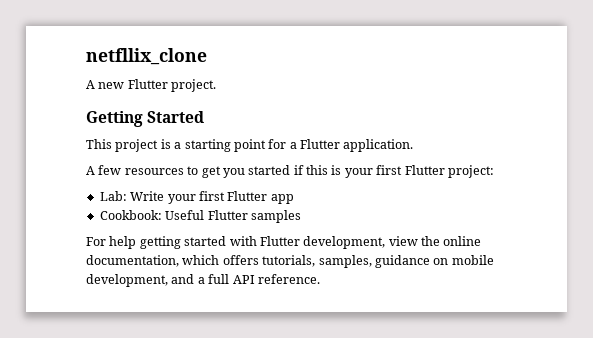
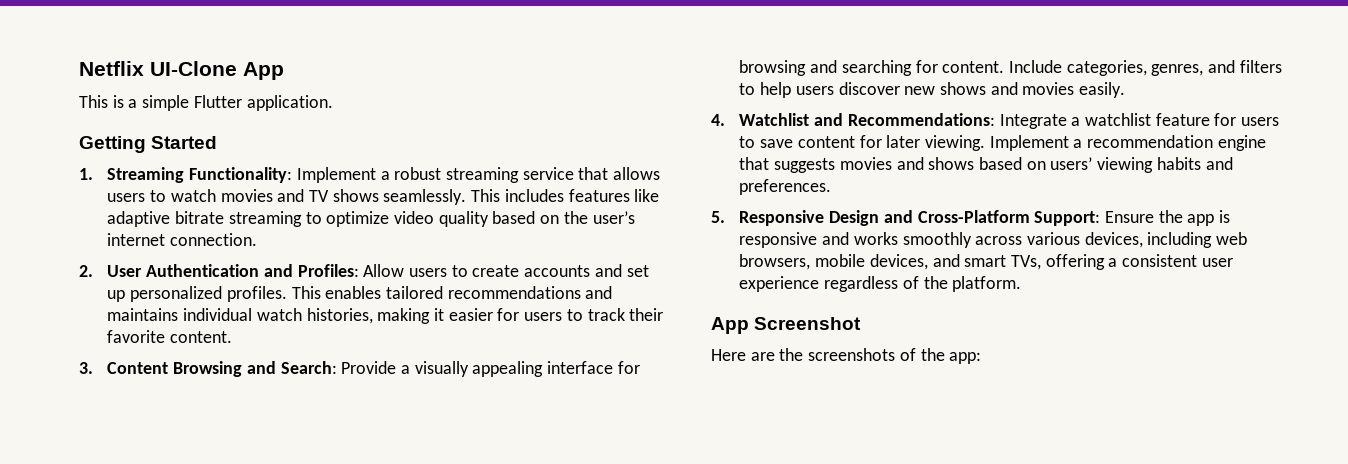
- netfllix_clone
- A new Flutter project.
+ Netflix UI-Clone App
+ This is a simple Flutter application.
  Getting Started
- This project is a starting point for a Flutter application.
- A few resources to get you started if this is your first Flutter project:
- Lab: Write your first Flutter app
- Cookbook: Useful Flutter samples
- For help getting started with Flutter development, view the online documentation, which offers tutorials, samples, guidance on mobile development, and a full API reference.
+ 1. Streaming Functionality: Implement a robust streaming service that allows users to watch movies and TV shows seamlessly. This includes features like adaptive bitrate streaming to optimize video quality based on the user’s internet connection.
+ 2. User Authentication and Profiles: Allow users to create accounts and set up personalized profiles. This enables tailored recommendations and maintains individual watch histories, making it easier for users to track their favorite content.
+ 3. Content Browsing and Search: Provide a visually appealing interface for browsing and searching for content. Include categories, genres, and filters to help users discover new shows and movies easily.
+ 4. Watchlist and Recommendations: Integrate a watchlist feature for users to save content for later viewing. Implement a recommendation engine that suggests movies and shows based on users’ viewing habits and preferences.
+ 5. Responsive Design and Cross-Platform Support: Ensure the app is responsive and works smoothly across various devices, including web browsers, mobile devices, and smart TVs, offering a consistent user experience regardless of the platform.
+ App Screenshot
+ Here are the screenshots of the app:

